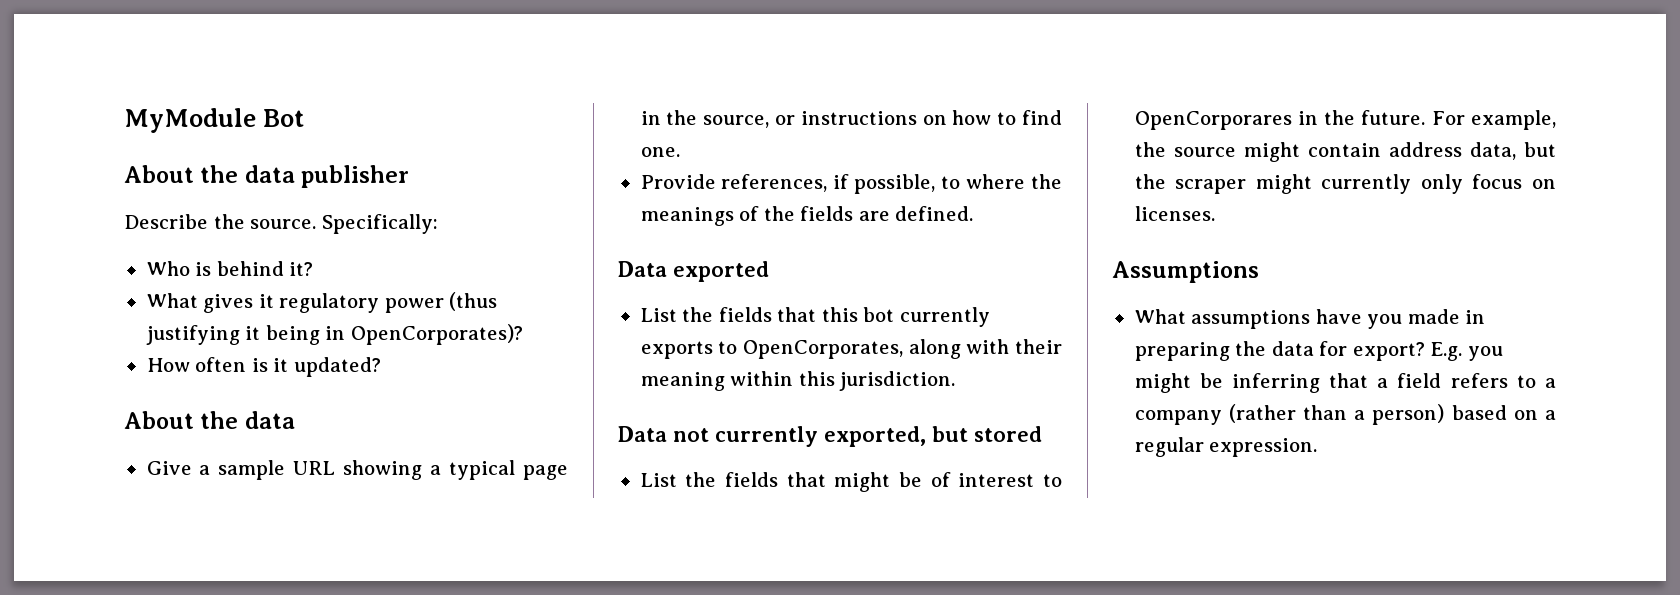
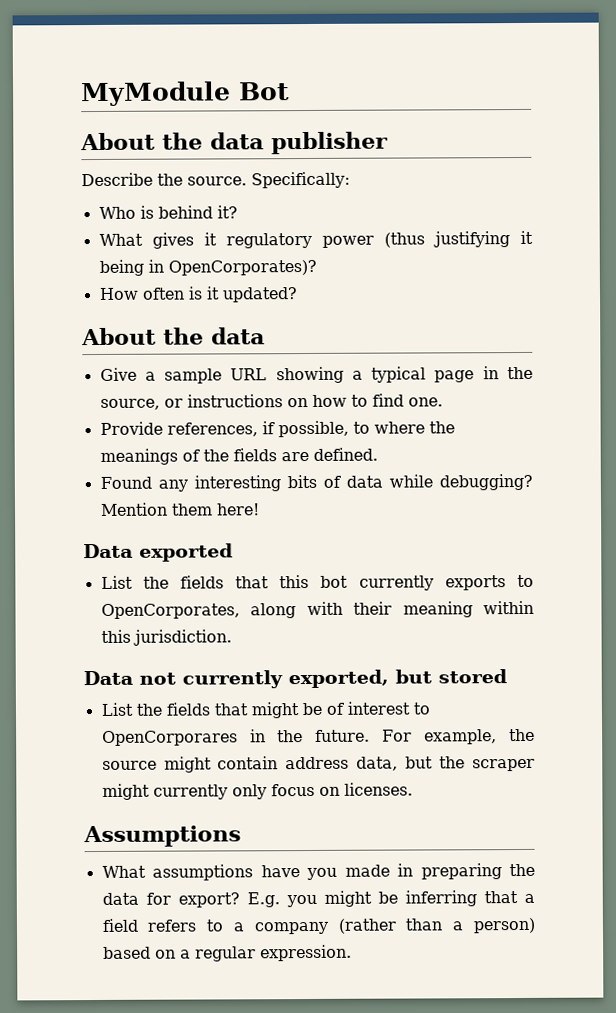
+ Found any interesting bits of data while debugging? Mention them here!

